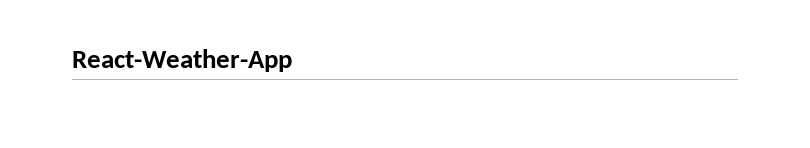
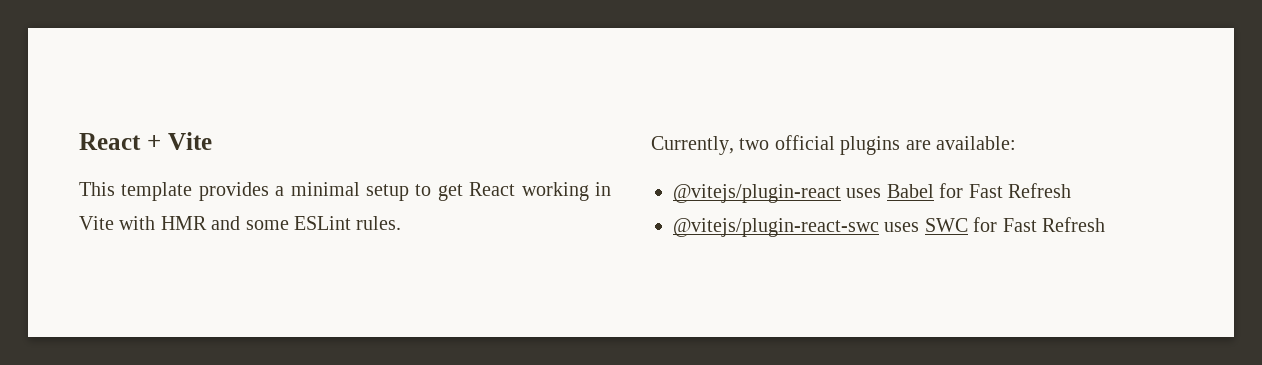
- React-Weather-App
+ React + Vite
+ This template provides a minimal setup to get React working in Vite with HMR and some ESLint rules.
+ Currently, two official plugins are available:
+ @vitejs/plugin-react uses Babel for Fast Refresh
+ @vitejs/plugin-react-swc uses SWC for Fast Refresh

